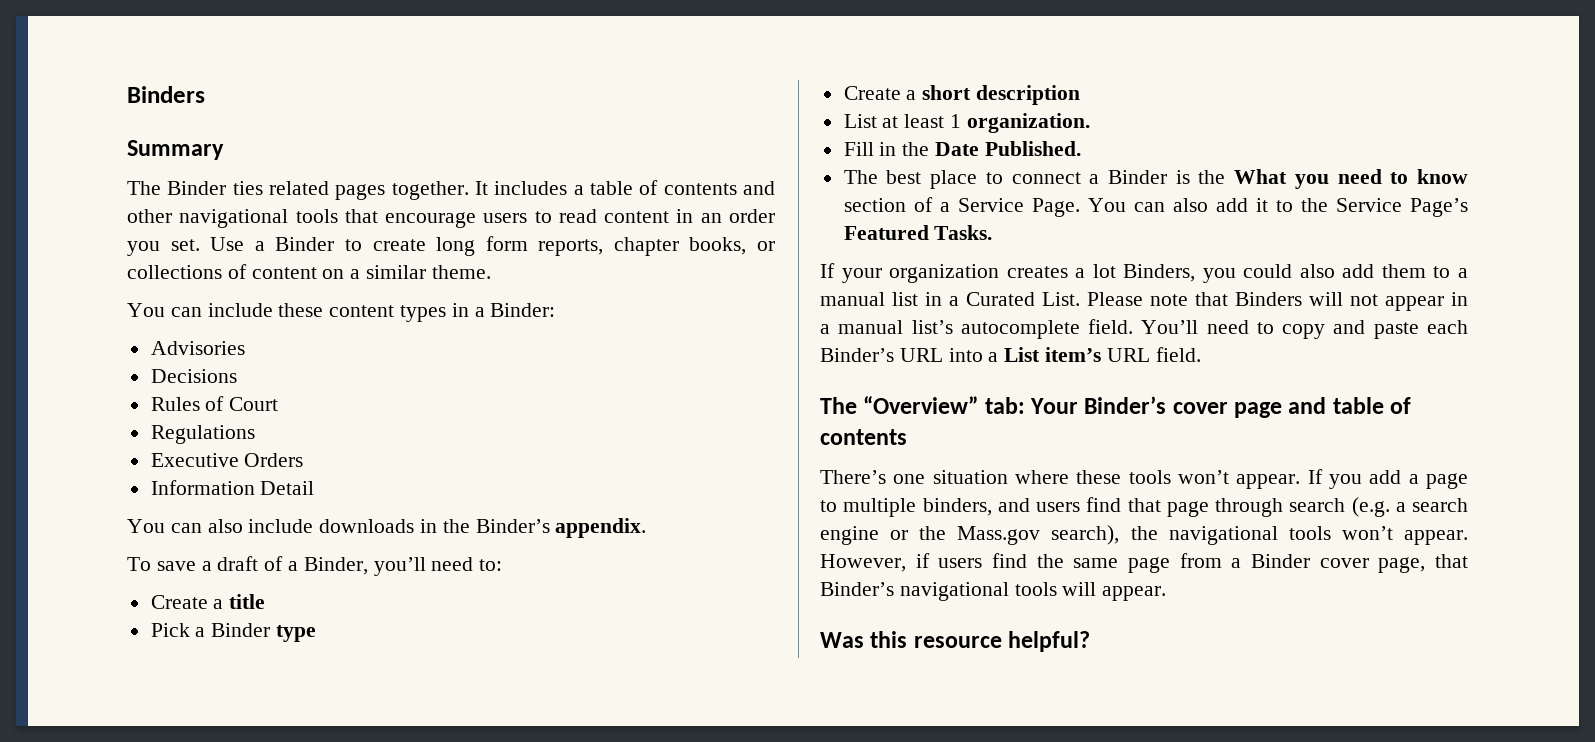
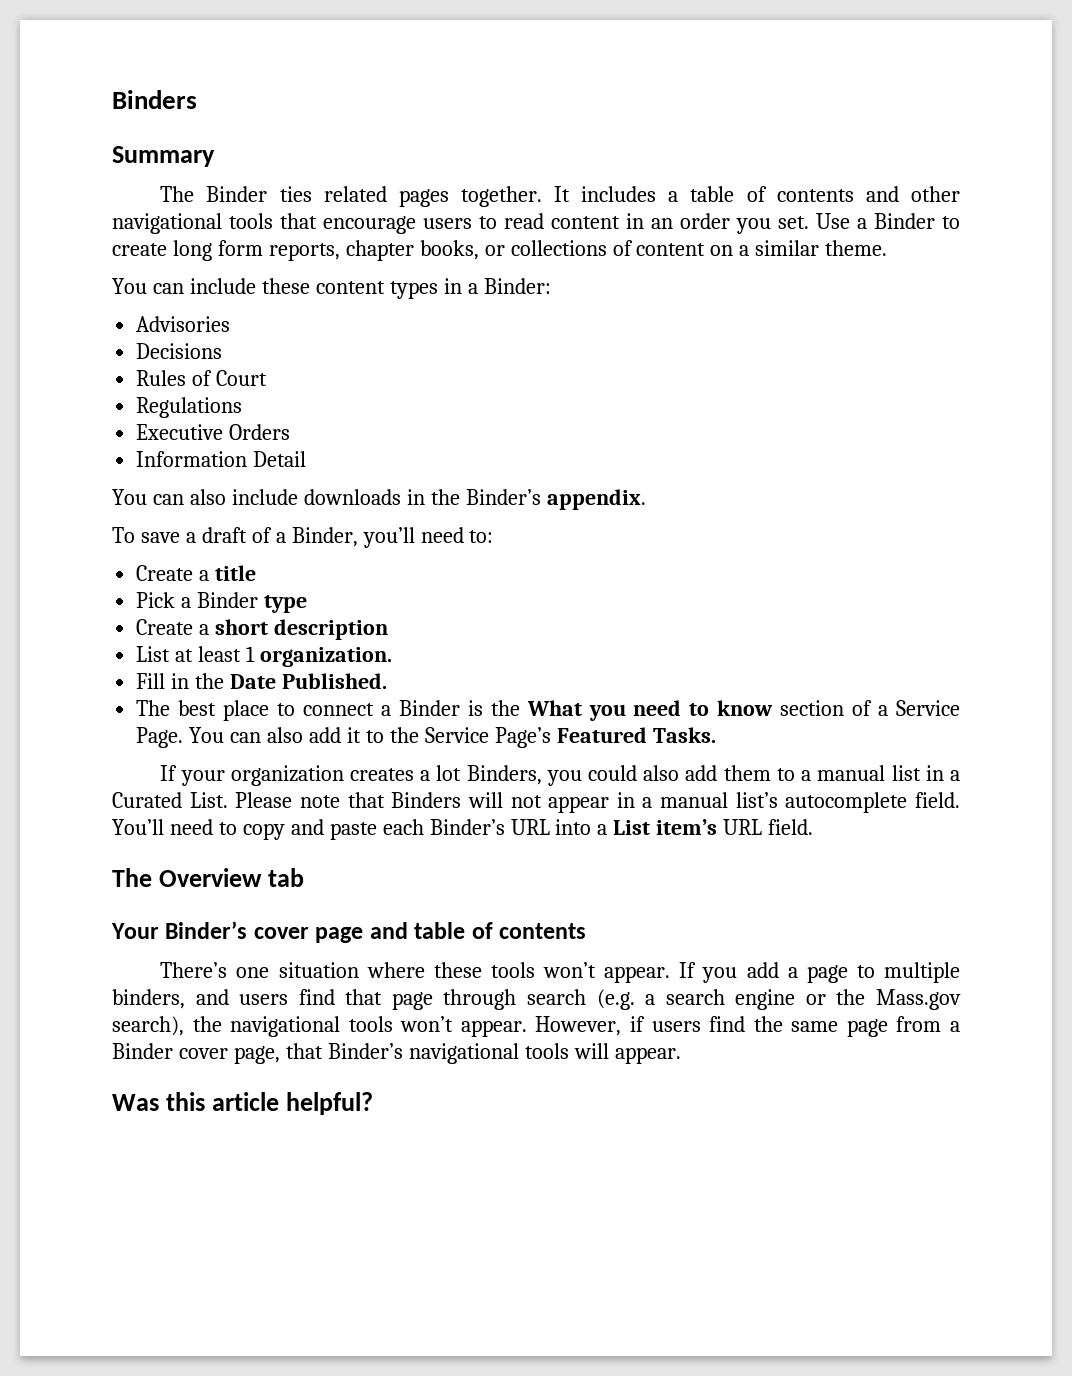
- The “Overview” tab: Your Binder’s cover page and table of contents
+ The Overview tab
+ Your Binder’s cover page and table of contents
- Was this resource helpful?
+ Was this article helpful?

